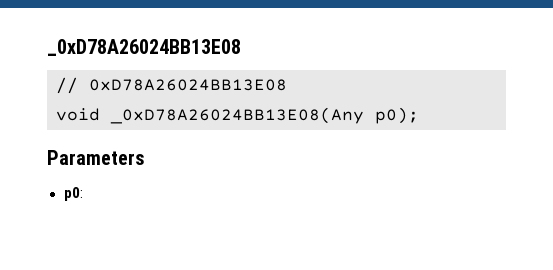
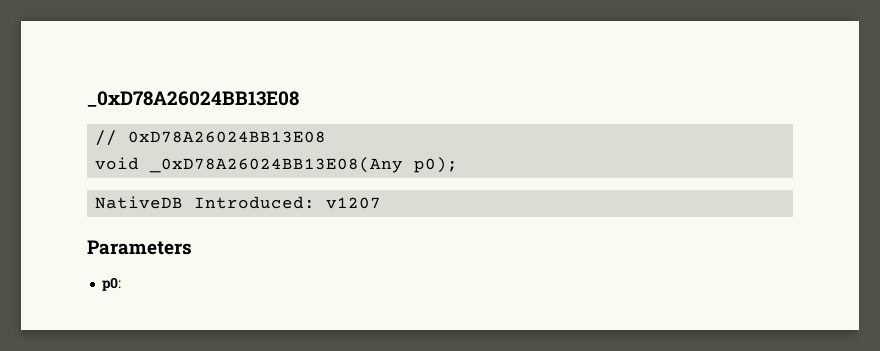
+ NativeDB Introduced: v1207

